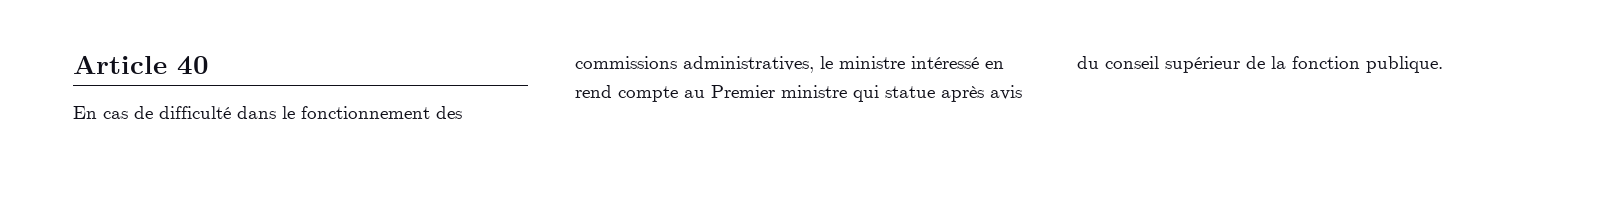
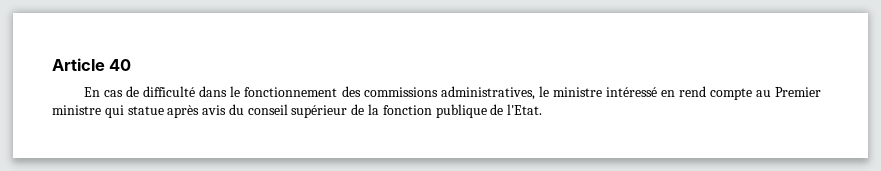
- En cas de difficulté dans le fonctionnement des commissions administratives, le ministre intéressé en rend compte au Premier ministre qui statue après avis du conseil supérieur de la fonction publique.
+ En cas de difficulté dans le fonctionnement des commissions administratives, le ministre intéressé en rend compte au Premier ministre qui statue après avis du conseil supérieur de la fonction publique de l'Etat.

